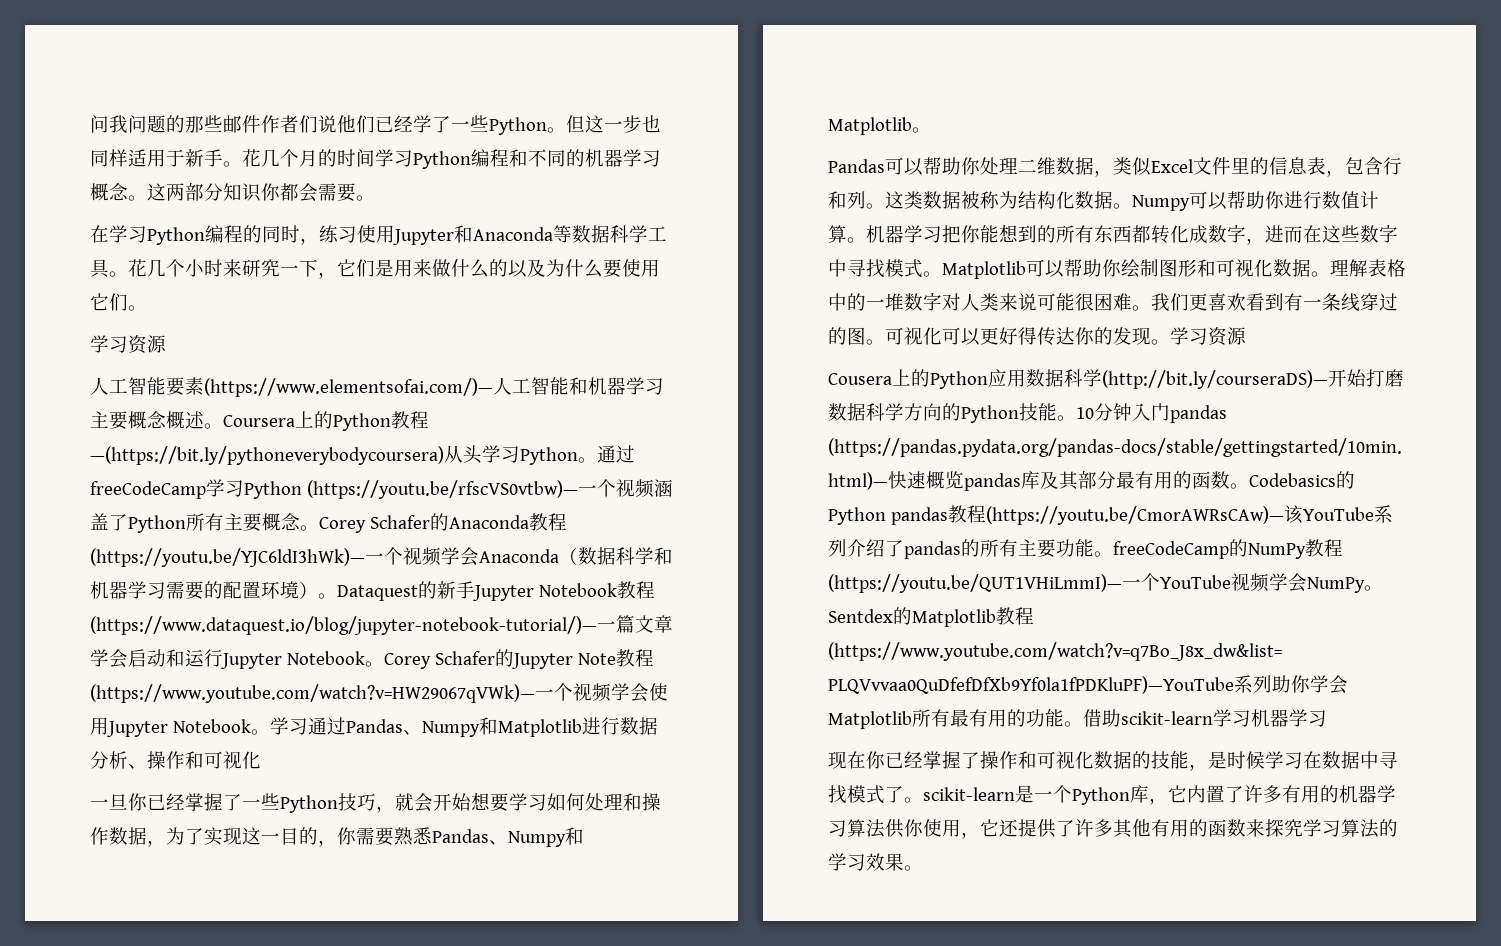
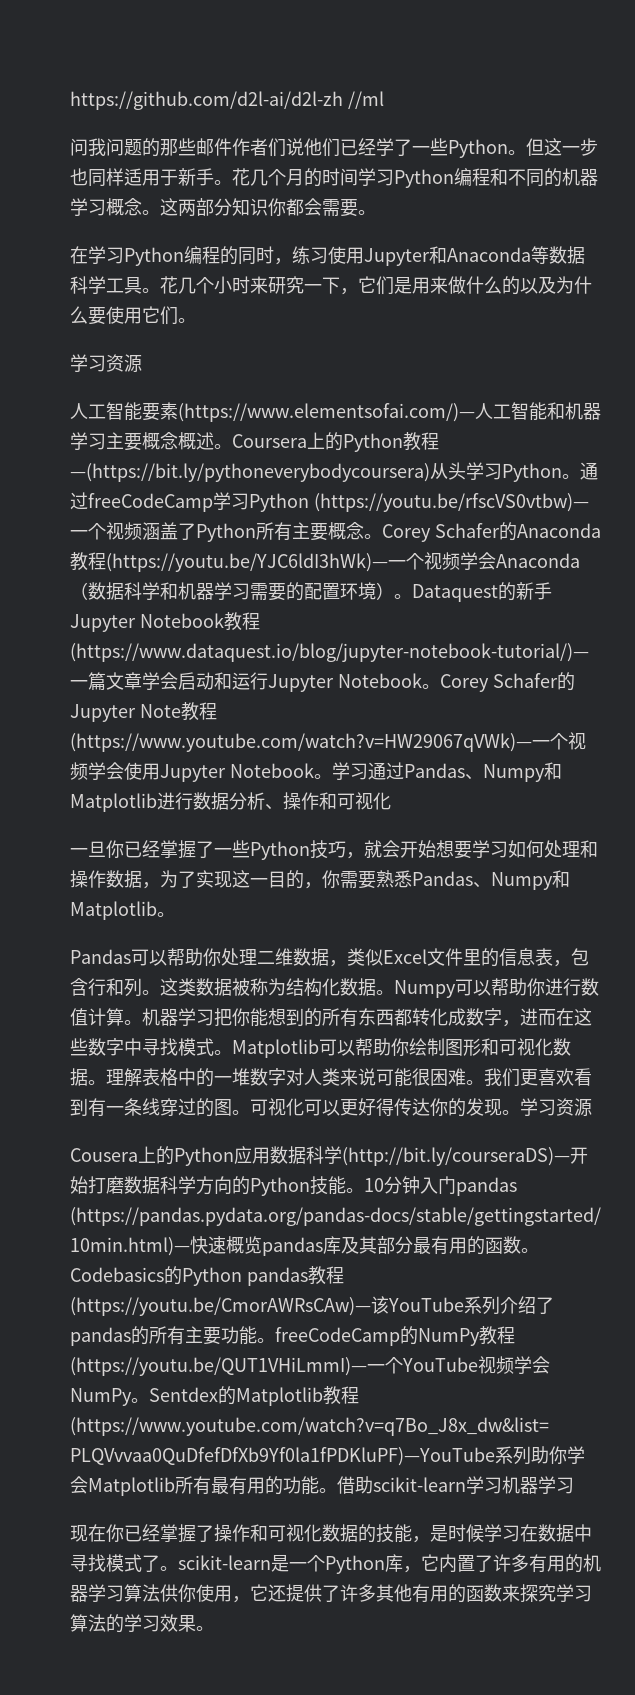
+ https://github.com/d2l-ai/d2l-zh //ml

